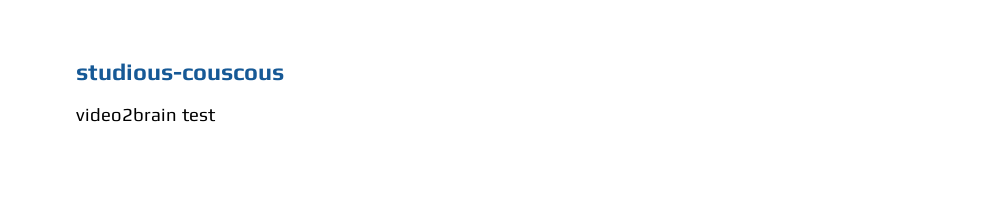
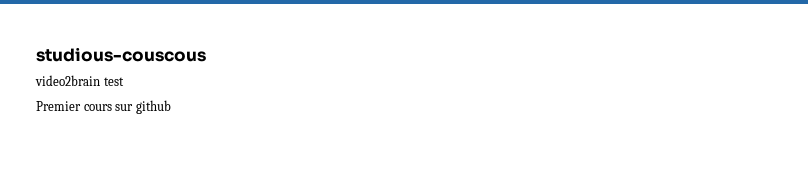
+ Premier cours sur github

